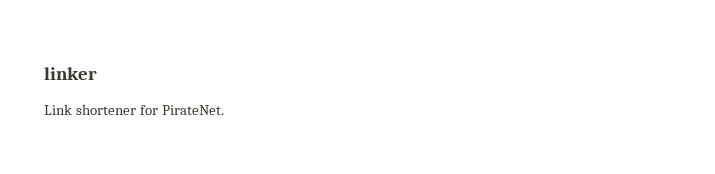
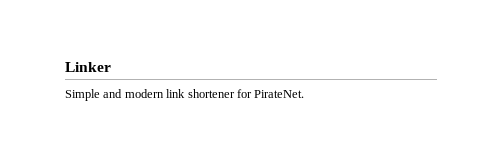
- linker
- Link shortener for PirateNet.
+ Linker
+ Simple and modern link shortener for PirateNet.

